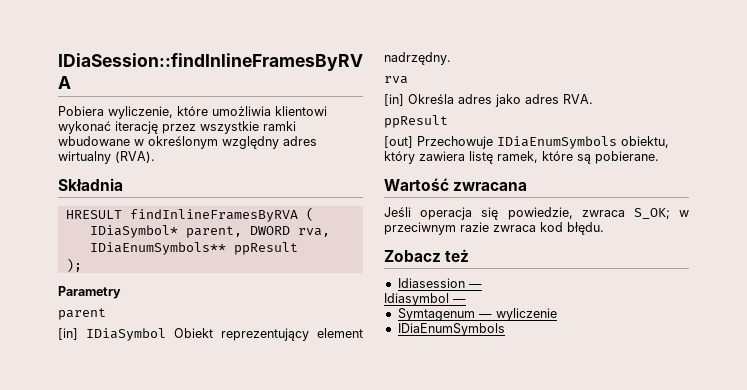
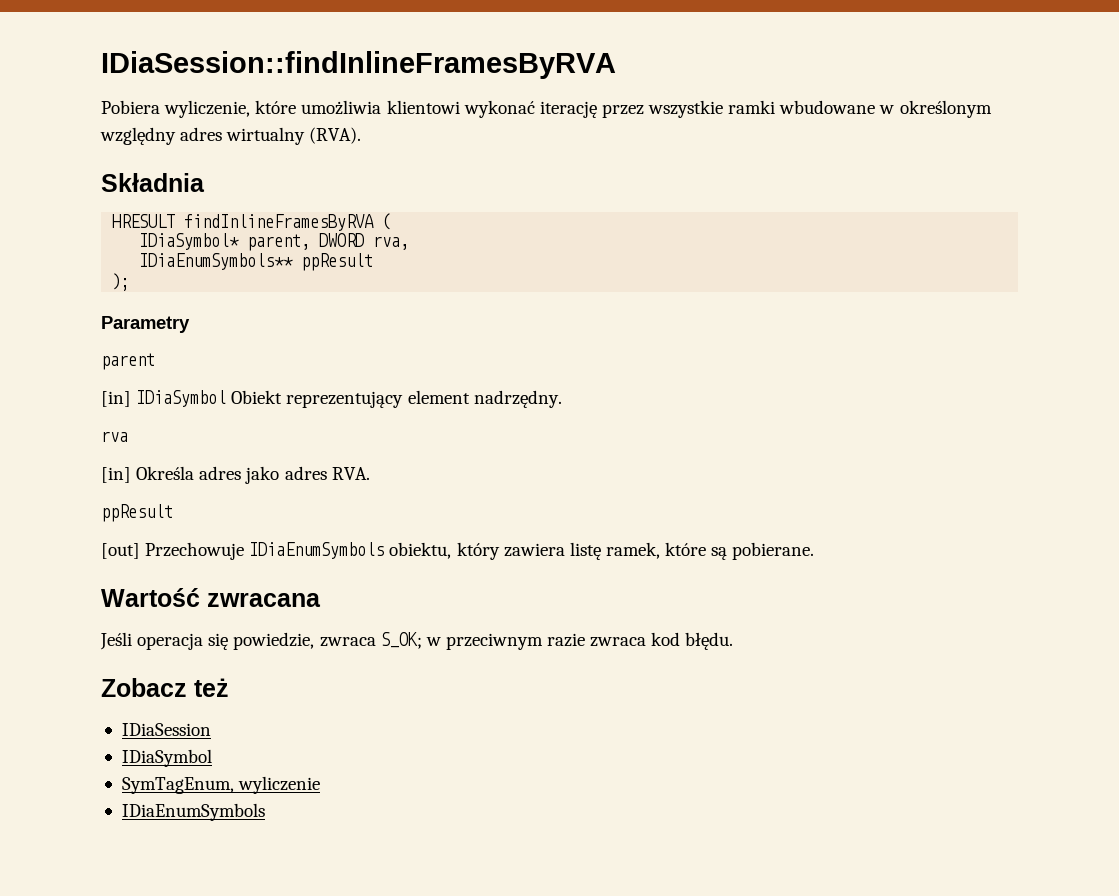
- Idiasession —
- Idiasymbol —
- Symtagenum — wyliczenie
+ IDiaSession
+ IDiaSymbol
+ SymTagEnum, wyliczenie

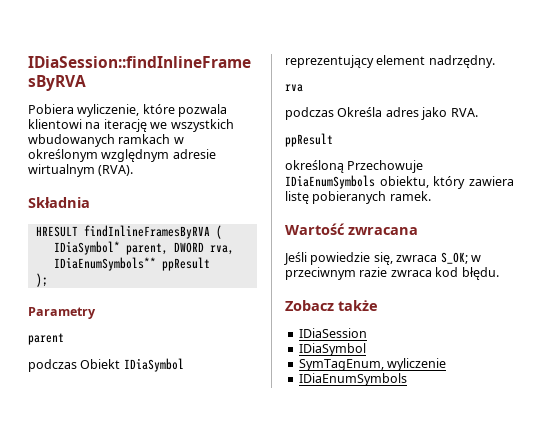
- Pobiera wyliczenie, które umożliwia klientowi wykonać iterację przez wszystkie ramki wbudowane w określonym względny adres wirtualny (RVA).
+ Pobiera wyliczenie, które pozwala klientowi na iterację we wszystkich wbudowanych ramkach w określonym względnym adresie wirtualnym (RVA).
- [in] IDiaSymbol Obiekt reprezentujący element nadrzędny.
+ podczas Obiekt IDiaSymbol reprezentujący element nadrzędny.
- [in] Określa adres jako adres RVA.
+ podczas Określa adres jako RVA.
- [out] Przechowuje IDiaEnumSymbols obiektu, który zawiera listę ramek, które są pobierane.
+ określoną Przechowuje IDiaEnumSymbols obiektu, który zawiera listę pobieranych ramek.
- Jeśli operacja się powiedzie, zwraca S_OK; w przeciwnym razie zwraca kod błędu.
+ Jeśli powiedzie się, zwraca S_OK; w przeciwnym razie zwraca kod błędu.
- Zobacz też
+ Zobacz także

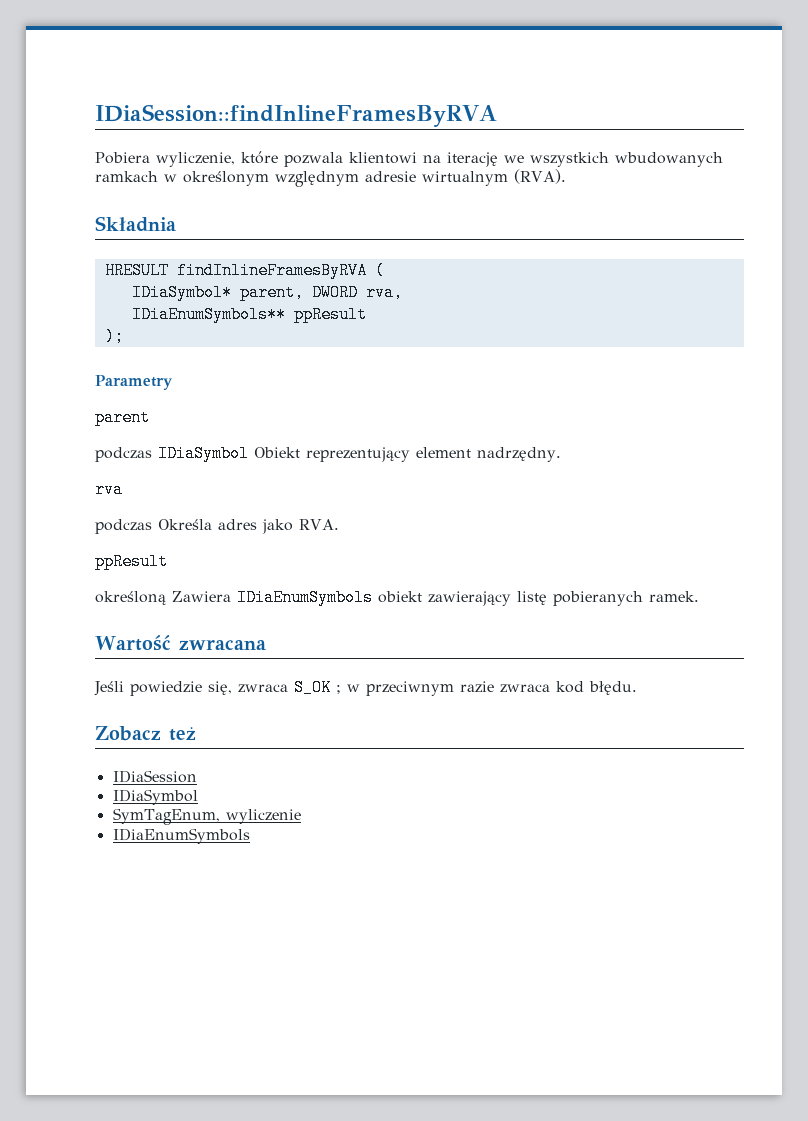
- podczas Obiekt IDiaSymbol reprezentujący element nadrzędny.
+ podczas IDiaSymbol Obiekt reprezentujący element nadrzędny.
- określoną Przechowuje IDiaEnumSymbols obiektu, który zawiera listę pobieranych ramek.
+ określoną Zawiera IDiaEnumSymbols obiekt zawierający listę pobieranych ramek.
- Jeśli powiedzie się, zwraca S_OK; w przeciwnym razie zwraca kod błędu.
+ Jeśli powiedzie się, zwraca S_OK ; w przeciwnym razie zwraca kod błędu.
- Zobacz także
+ Zobacz też

